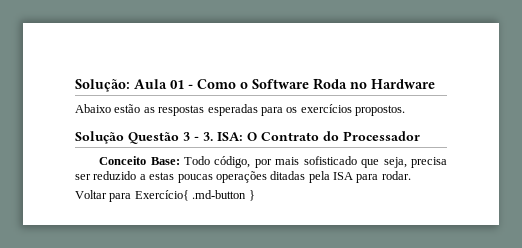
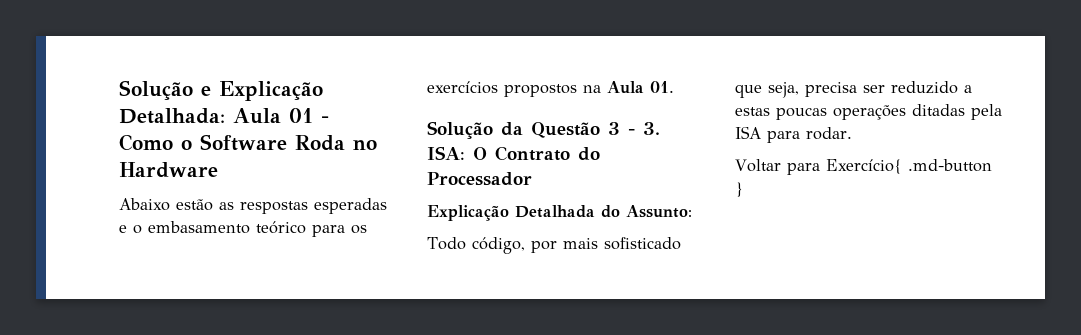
- Solução: Aula 01 - Como o Software Roda no Hardware
+ Solução e Explicação Detalhada: Aula 01 - Como o Software Roda no Hardware
- Abaixo estão as respostas esperadas para os exercícios propostos.
- Solução Questão 3 - 3. ISA: O Contrato do Processador
+ Abaixo estão as respostas esperadas e o embasamento teórico para os exercícios propostos na Aula 01.
+ Solução da Questão 3 - 3. ISA: O Contrato do Processador
- Conceito Base: Todo código, por mais sofisticado que seja, precisa ser reduzido a estas poucas operações ditadas pela ISA para rodar.
+ Explicação Detalhada do Assunto:
+ Todo código, por mais sofisticado que seja, precisa ser reduzido a estas poucas operações ditadas pela ISA para rodar.

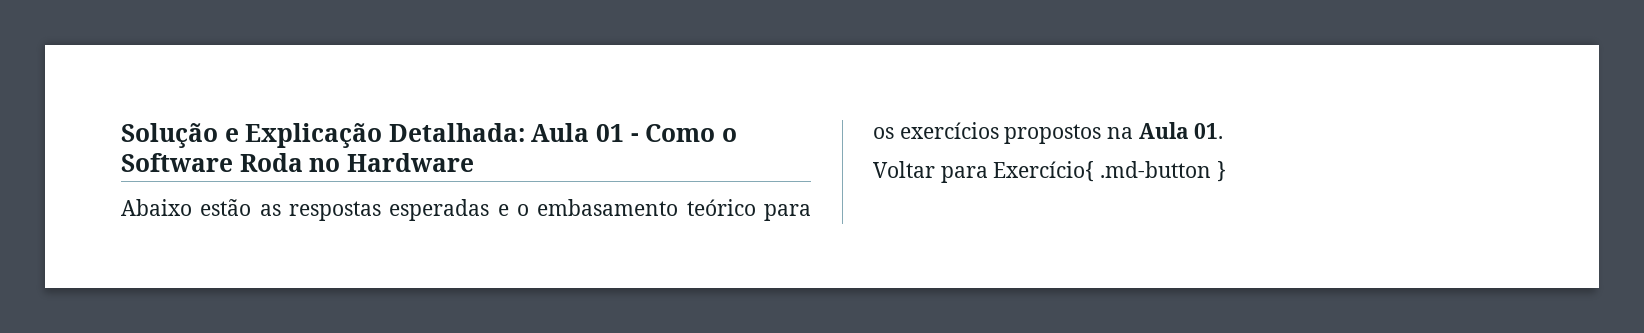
- Solução da Questão 3 - 3. ISA: O Contrato do Processador
- Explicação Detalhada do Assunto:
- Todo código, por mais sofisticado que seja, precisa ser reduzido a estas poucas operações ditadas pela ISA para rodar.

